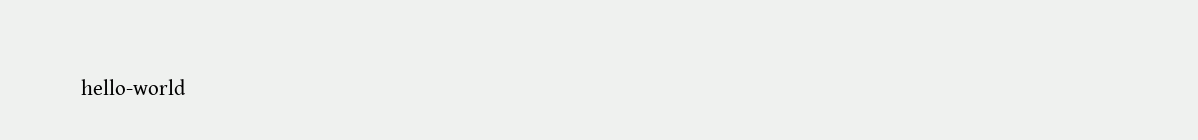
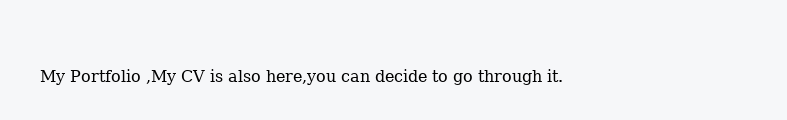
- hello-world
+ My Portfolio ,My CV is also here,you can decide to go through it.

